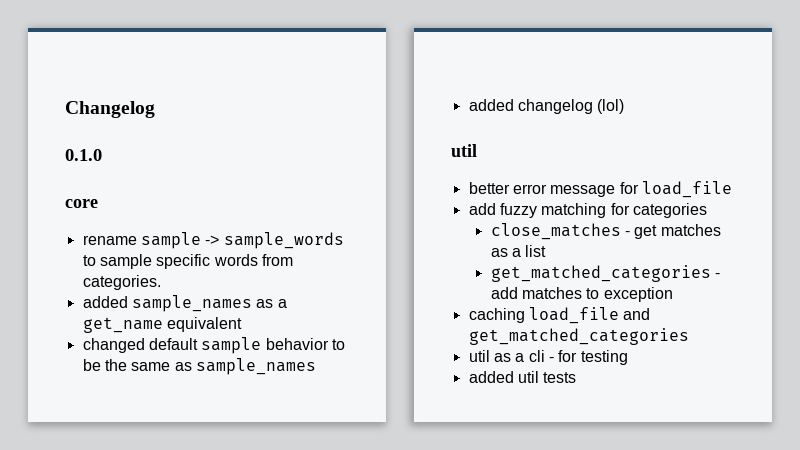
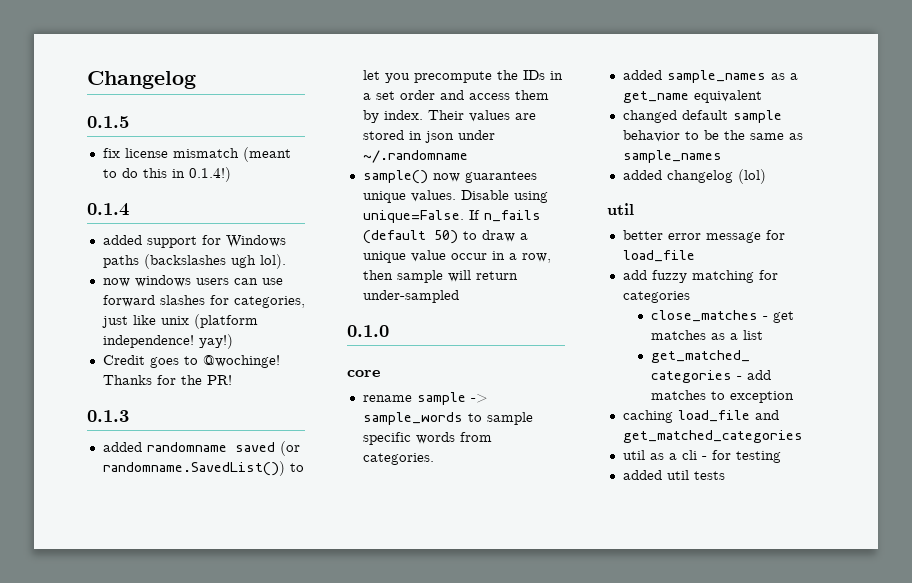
+ 0.1.5
+ fix license mismatch (meant to do this in 0.1.4!)
+ 0.1.4
+ added support for Windows paths (backslashes ugh lol).
+ now windows users can use forward slashes for categories, just like unix (platform independence! yay!)
+ Credit goes to @wochinge! Thanks for the PR!
+ 0.1.3
+ added randomname saved (or randomname.SavedList()) to let you precompute the IDs in a set order and access them by index. Their values are stored in json under ~/.randomname
+ sample() now guarantees unique values. Disable using unique=False. If n_fails (default 50) to draw a unique value occur in a row, then sample will return under-sampled

